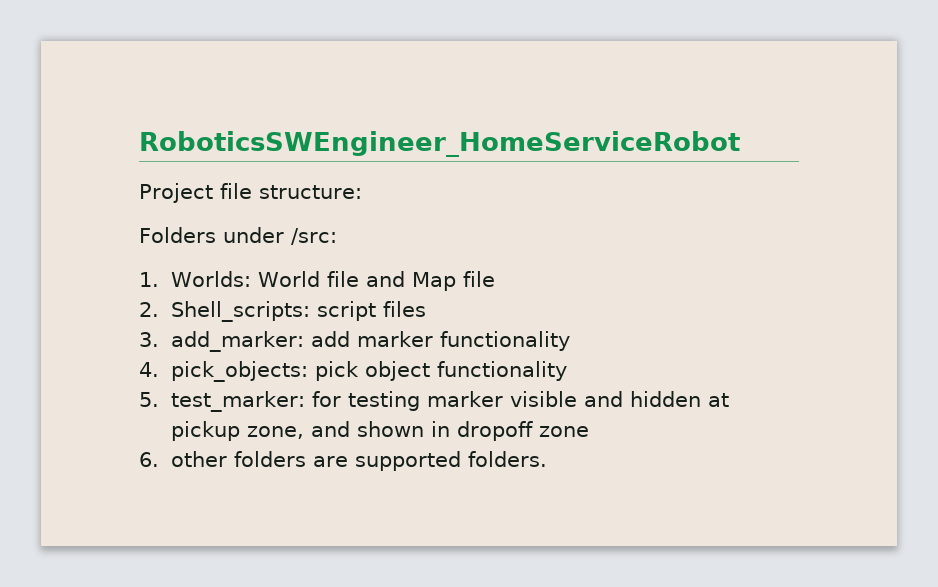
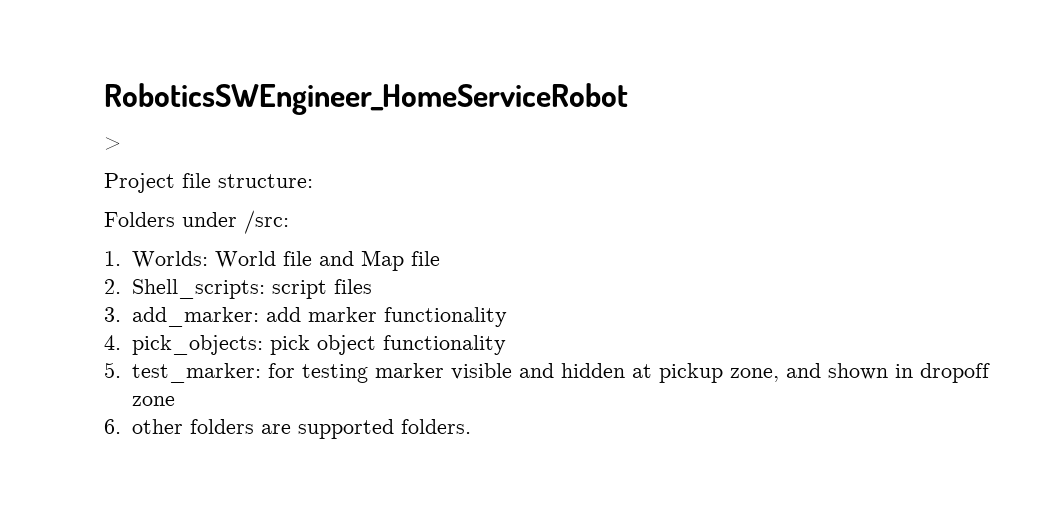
+ >

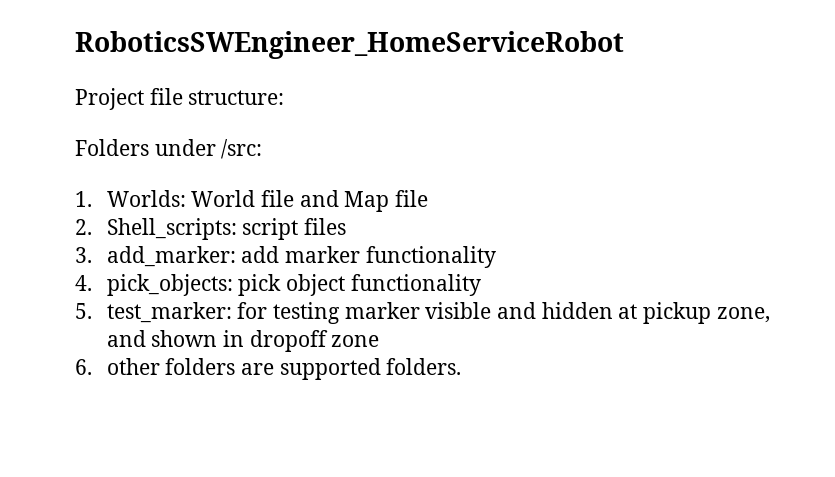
- >

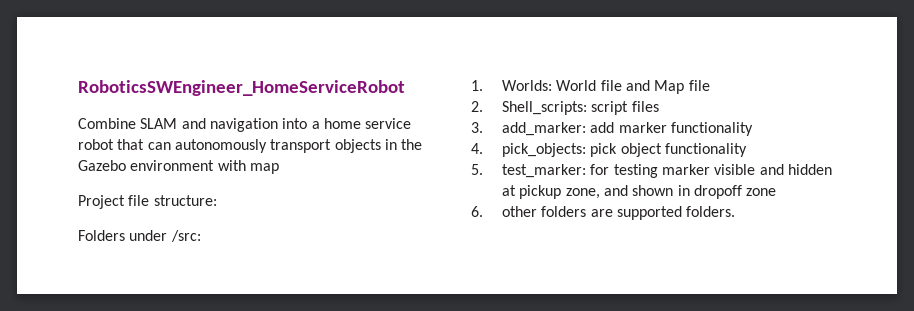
+ Combine SLAM and navigation into a home service robot that can autonomously transport objects in the Gazebo environment with map

